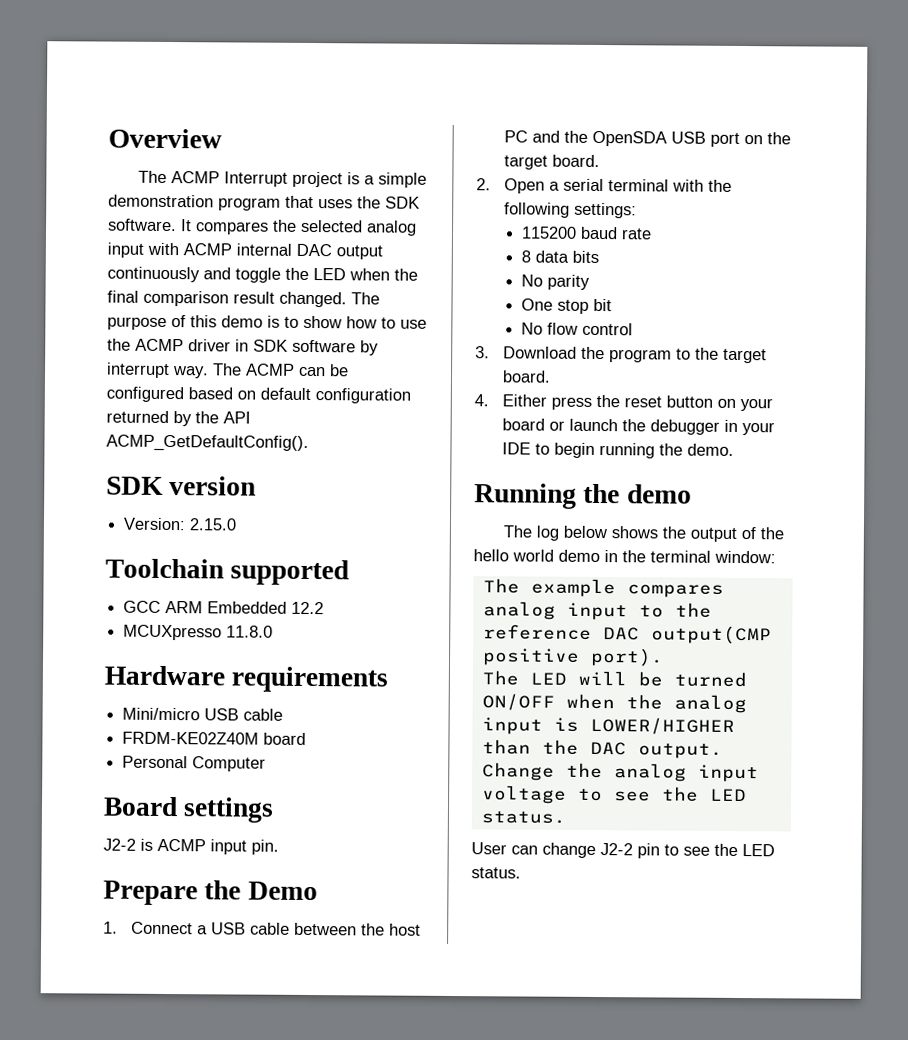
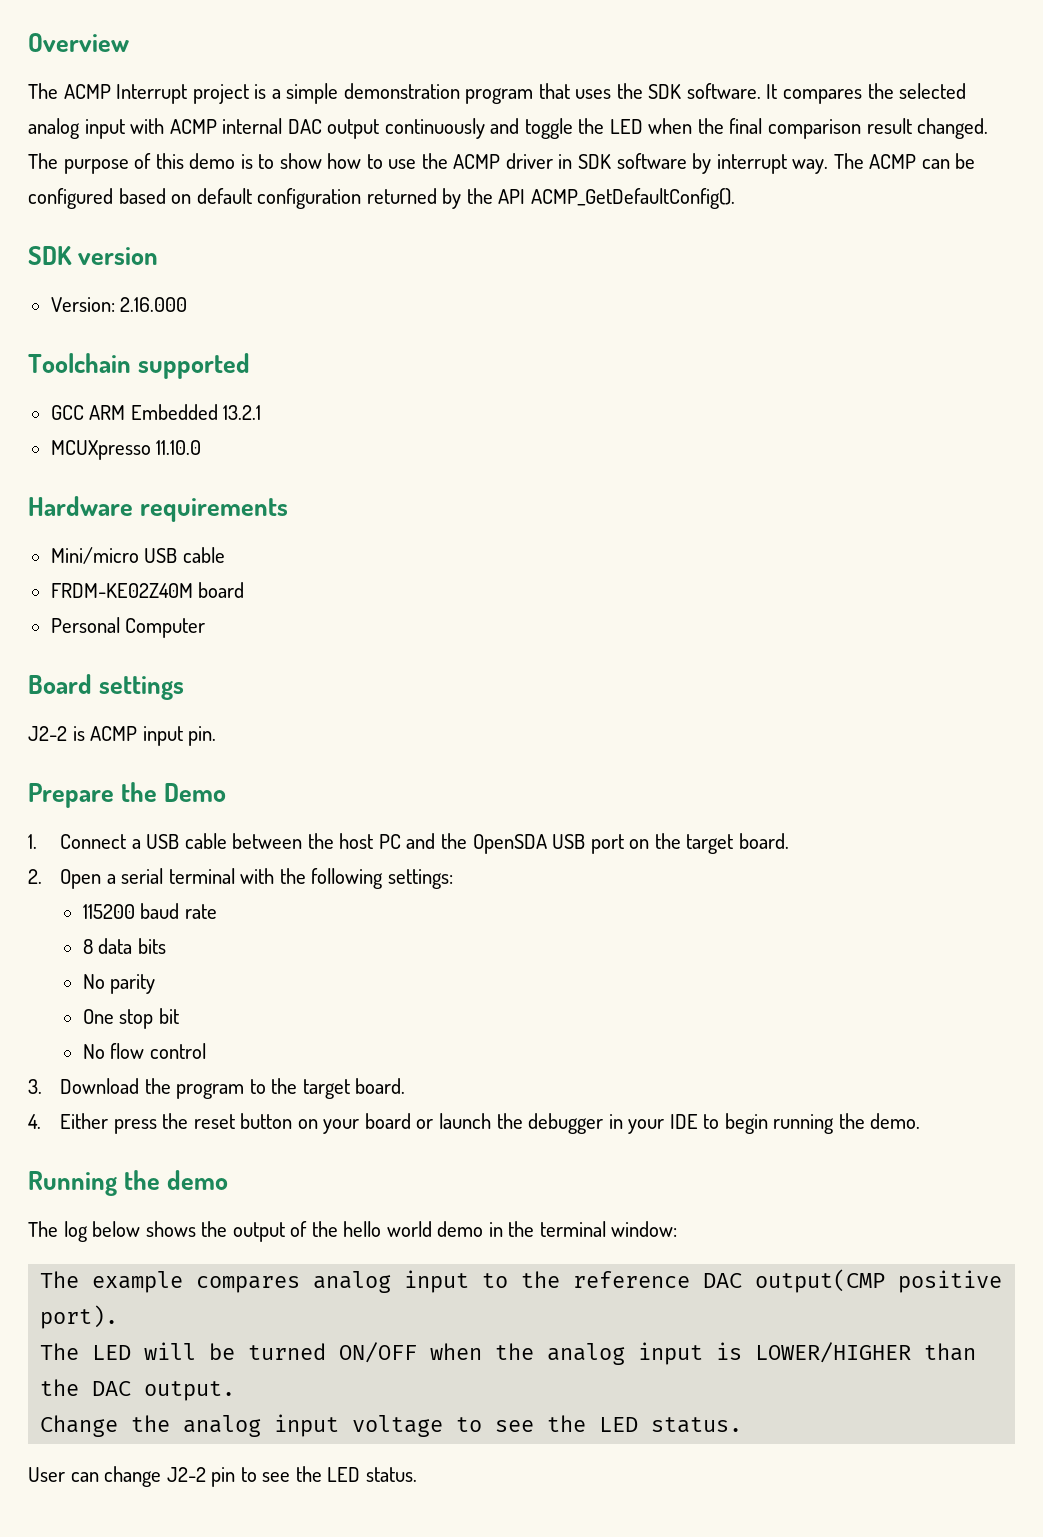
- Version: 2.15.0
+ Version: 2.16.000
- GCC ARM Embedded 12.2
+ GCC ARM Embedded 13.2.1
- MCUXpresso 11.8.0
+ MCUXpresso 11.10.0

